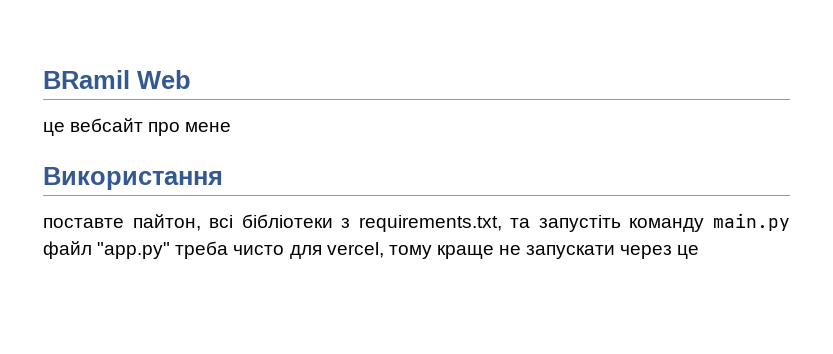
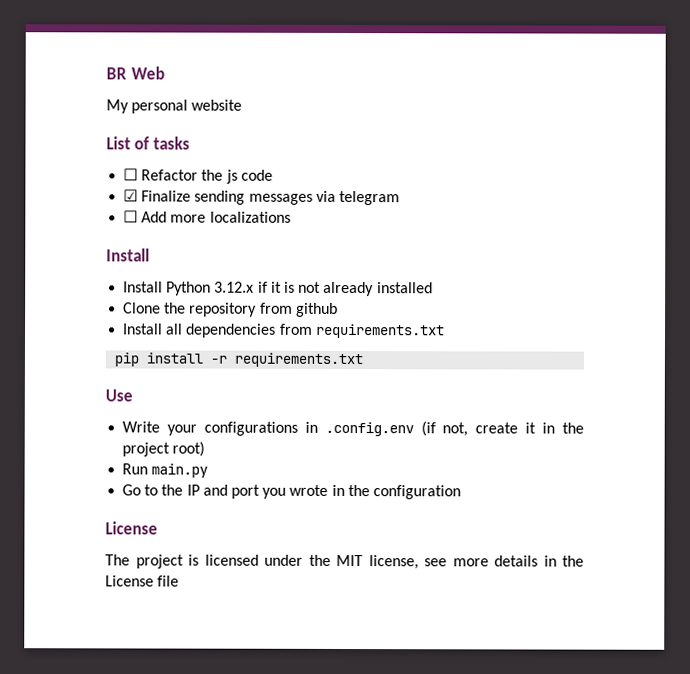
- BRamil Web
+ BR Web
- це вебсайт про мене
- Використання
- поставте пайтон, всі бібліотеки з requirements.txt, та запустіть команду main.py файл "app.py" треба чисто для vercel, тому краще не запускати через це
+ My personal website
+ List of tasks
+ ☐ Refactor the js code
+ ☑ Finalize sending messages via telegram
+ ☐ Add more localizations
+ Install
+ Install Python 3.12.x if it is not already installed
+ Clone the repository from github
+ Install all dependencies from requirements.txt
+ pip install -r requirements.txt
+ Use
+ Write your configurations in .config.env (if not, create it in the project root)
+ Run main.py
+ Go to the IP and port you wrote in the configuration
+ License
+ The project is licensed under the MIT license, see more details in the License file

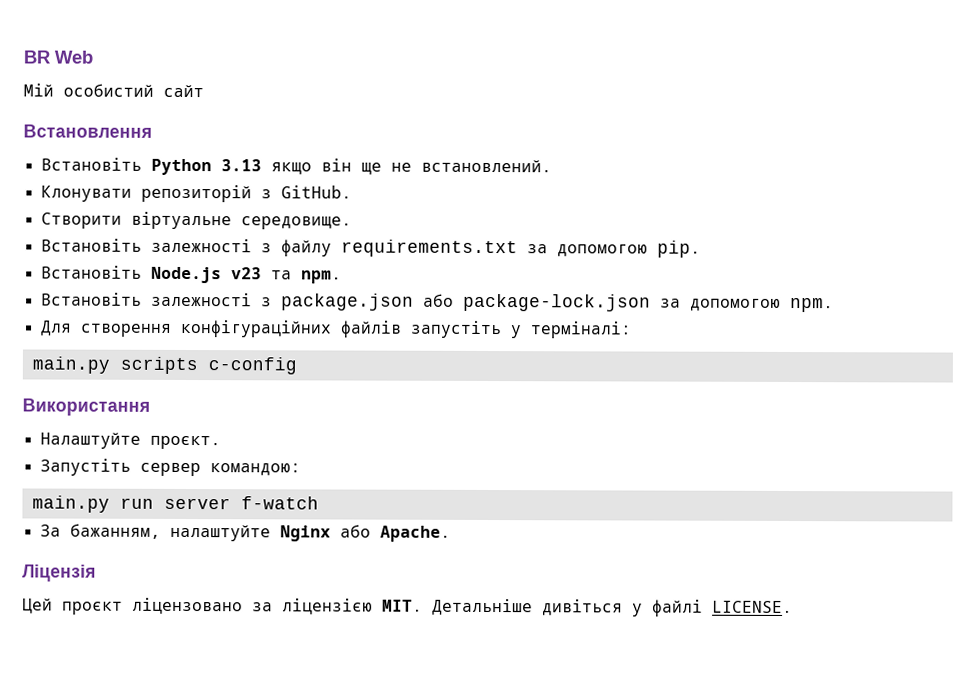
- My personal website
- List of tasks
- ☐ Refactor the js code
- ☑ Finalize sending messages via telegram
- ☐ Add more localizations
- Install
- Install Python 3.12.x if it is not already installed
- Clone the repository from github
- Install all dependencies from requirements.txt
- pip install -r requirements.txt
- Use
- Write your configurations in .config.env (if not, create it in the project root)
- Run main.py
- Go to the IP and port you wrote in the configuration
- License
- The project is licensed under the MIT license, see more details in the License file
+ Мій особистий сайт
+ Встановлення
+ Встановіть Python 3.13 якщо він ще не встановлений.
+ Клонувати репозиторій з GitHub.
+ Створити віртуальне середовище.
+ Встановіть залежності з файлу requirements.txt за допомогою pip.
+ Встановіть Node.js v23 та npm.
+ Встановіть залежності з package.json або package-lock.json за допомогою npm.
+ Для створення конфігураційних файлів запустіть у терміналі:
+ main.py scripts c-config
+ Використання
+ Налаштуйте проєкт.
+ Запустіть сервер командою:
+ main.py run server f-watch
+ За бажанням, налаштуйте Nginx або Apache.
+ Ліцензія
+ Цей проєкт ліцензовано за ліцензією MIT. Детальніше дивіться у файлі LICENSE.

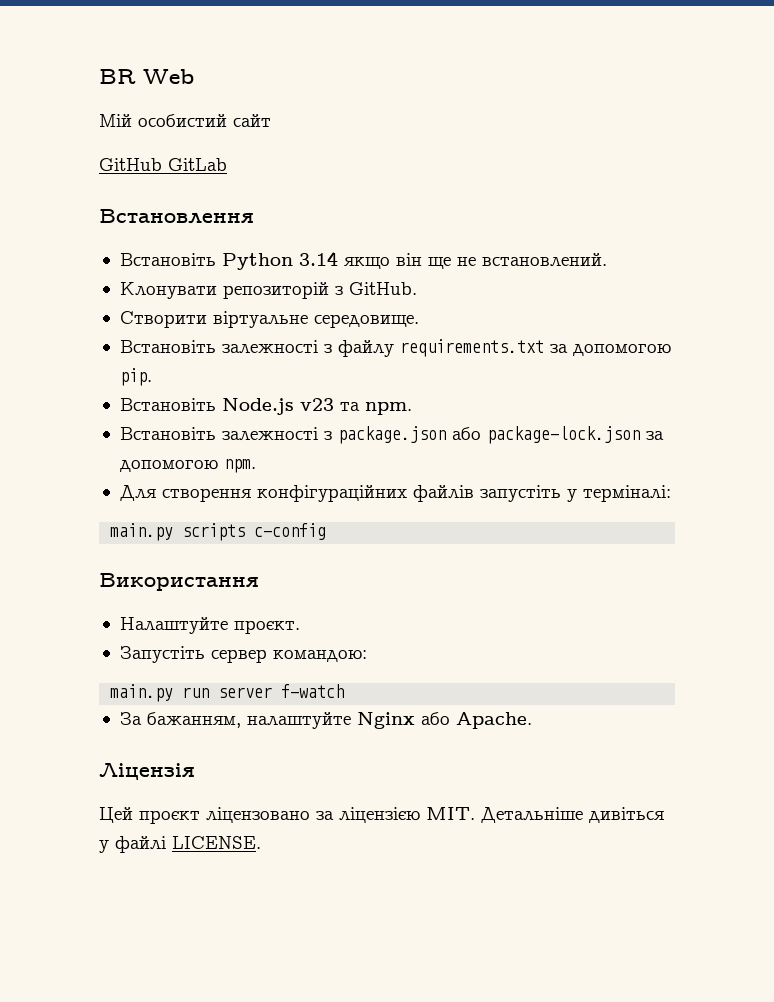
+ GitHub GitLab
- Встановіть Python 3.13 якщо він ще не встановлений.
+ Встановіть Python 3.14 якщо він ще не встановлений.

